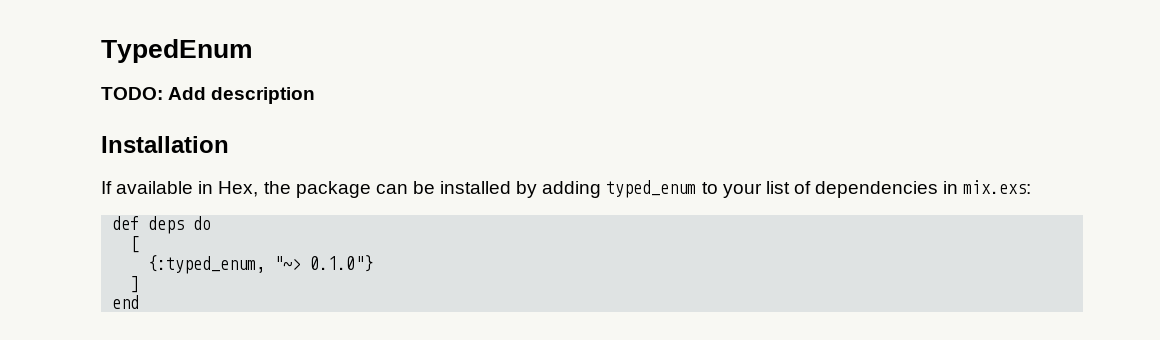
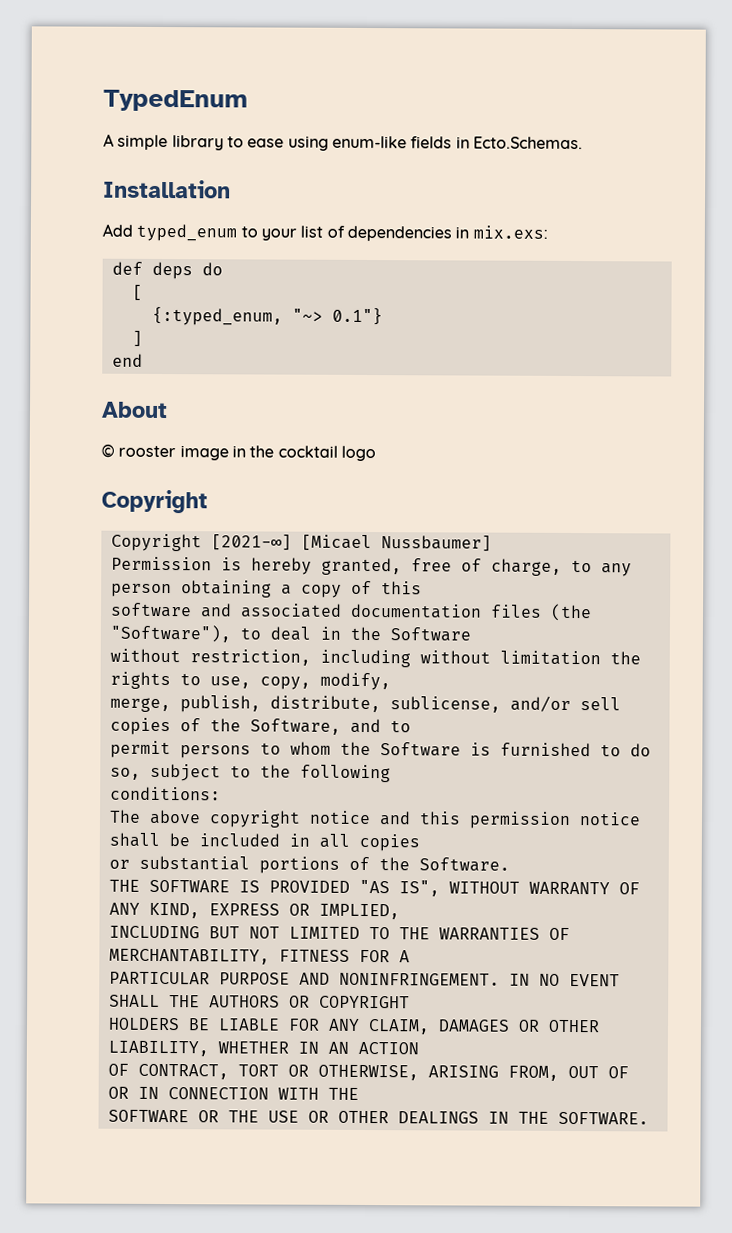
- TODO: Add description
+ A simple library to ease using enum-like fields in Ecto.Schemas.
  Installation
- If available in Hex, the package can be installed by adding typed_enum to your list of dependencies in mix.exs:
+ Add typed_enum to your list of dependencies in mix.exs:
- {:typed_enum, "~> 0.1.0"}
+ {:typed_enum, "~> 0.1"}
+ About
+ © rooster image in the cocktail logo
+ Copyright
+ Copyright [2021-∞] [Micael Nussbaumer]
+ Permission is hereby granted, free of charge, to any person obtaining a copy of this
+ software and associated documentation files (the "Software"), to deal in the Software
+ without restriction, including without limitation the rights to use, copy, modify,
+ merge, publish, distribute, sublicense, and/or sell copies of the Software, and to
+ permit persons to whom the Software is furnished to do so, subject to the following
+ conditions:
+ The above copyright notice and this permission notice shall be included in all copies
+ or substantial portions of the Software.
+ THE SOFTWARE IS PROVIDED "AS IS", WITHOUT WARRANTY OF ANY KIND, EXPRESS OR IMPLIED,
+ INCLUDING BUT NOT LIMITED TO THE WARRANTIES OF MERCHANTABILITY, FITNESS FOR A
+ PARTICULAR PURPOSE AND NONINFRINGEMENT. IN NO EVENT SHALL THE AUTHORS OR COPYRIGHT
+ HOLDERS BE LIABLE FOR ANY CLAIM, DAMAGES OR OTHER LIABILITY, WHETHER IN AN ACTION
+ OF CONTRACT, TORT OR OTHERWISE, ARISING FROM, OUT OF OR IN CONNECTION WITH THE
+ SOFTWARE OR THE USE OR OTHER DEALINGS IN THE SOFTWARE.

